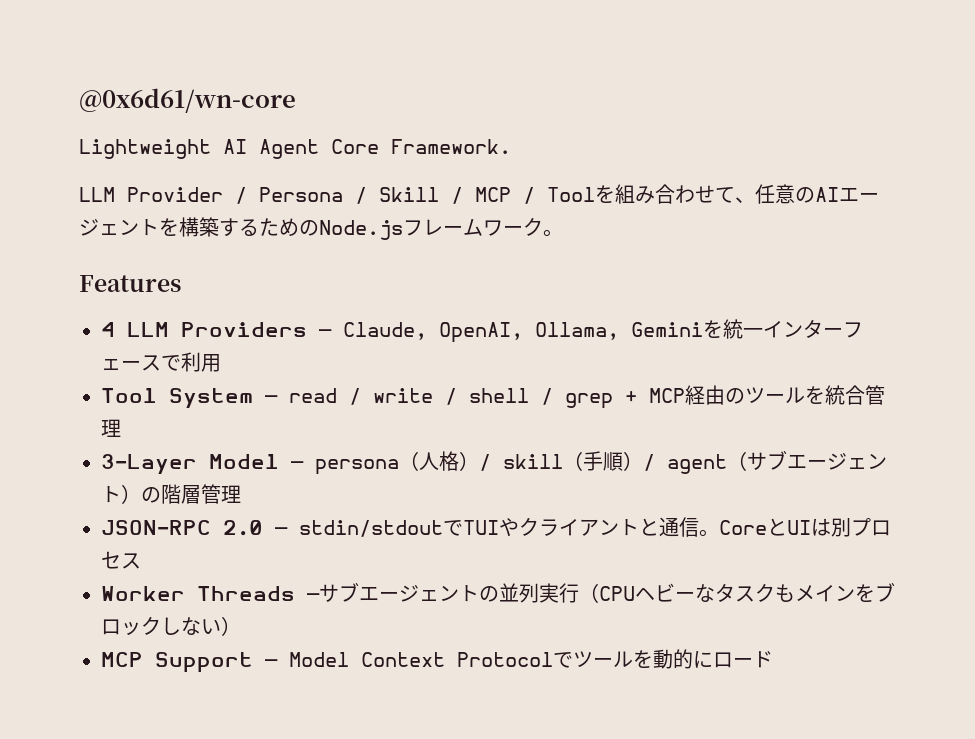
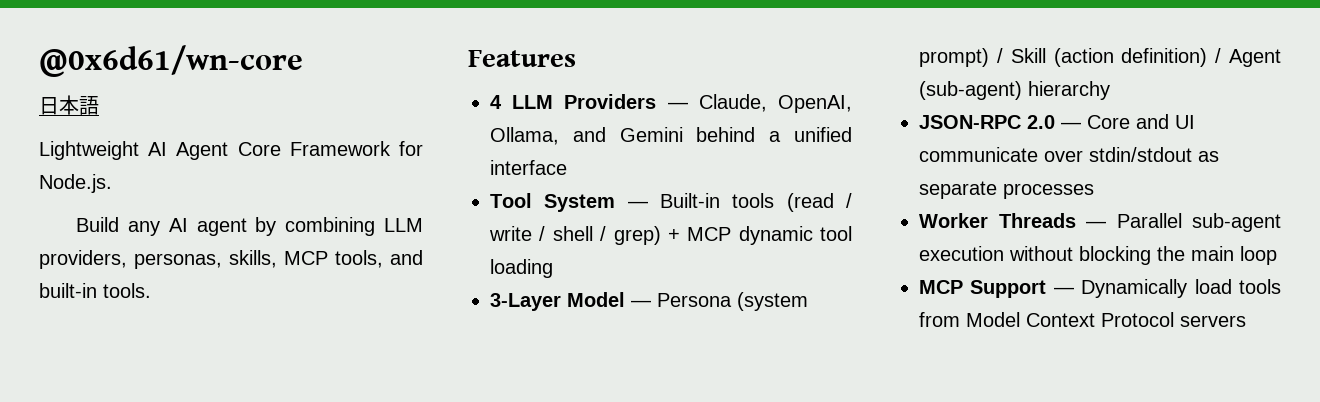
+ 日本語
- Lightweight AI Agent Core Framework.
- LLM Provider / Persona / Skill / MCP / Toolを組み合わせて、任意のAIエージェントを構築するためのNode.jsフレームワーク。
+ Lightweight AI Agent Core Framework for Node.js.
+ Build any AI agent by combining LLM providers, personas, skills, MCP tools, and built-in tools.
- 4 LLM Providers — Claude, OpenAI, Ollama, Geminiを統一インターフェースで利用
+ 4 LLM Providers — Claude, OpenAI, Ollama, and Gemini behind a unified interface
- Tool System — read / write / shell / grep + MCP経由のツールを統合管理
- 3-Layer Model — persona（人格）/ skill（手順）/ agent（サブエージェント）の階層管理
- JSON-RPC 2.0 — stdin/stdoutでTUIやクライアントと通信。CoreとUIは別プロセス
- Worker Threads —サブエージェントの並列実行（CPUヘビーなタスクもメインをブロックしない）
- MCP Support — Model Context Protocolでツールを動的にロード
+ Tool System — Built-in tools (read / write / shell / grep) + MCP dynamic tool loading
+ 3-Layer Model — Persona (system prompt) / Skill (action definition) / Agent (sub-agent) hierarchy
+ JSON-RPC 2.0 — Core and UI communicate over stdin/stdout as separate processes
+ Worker Threads — Parallel sub-agent execution without blocking the main loop
+ MCP Support — Dynamically load tools from Model Context Protocol servers

